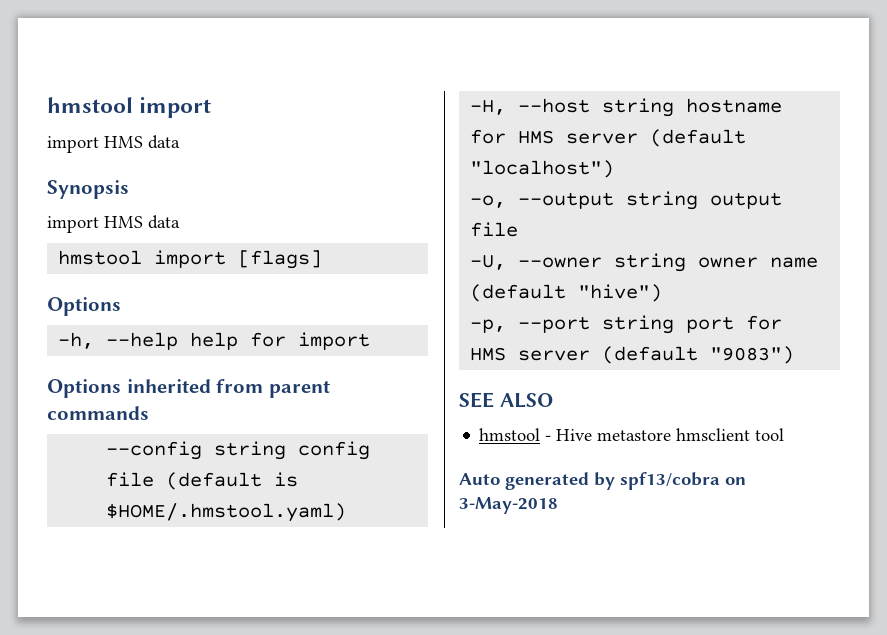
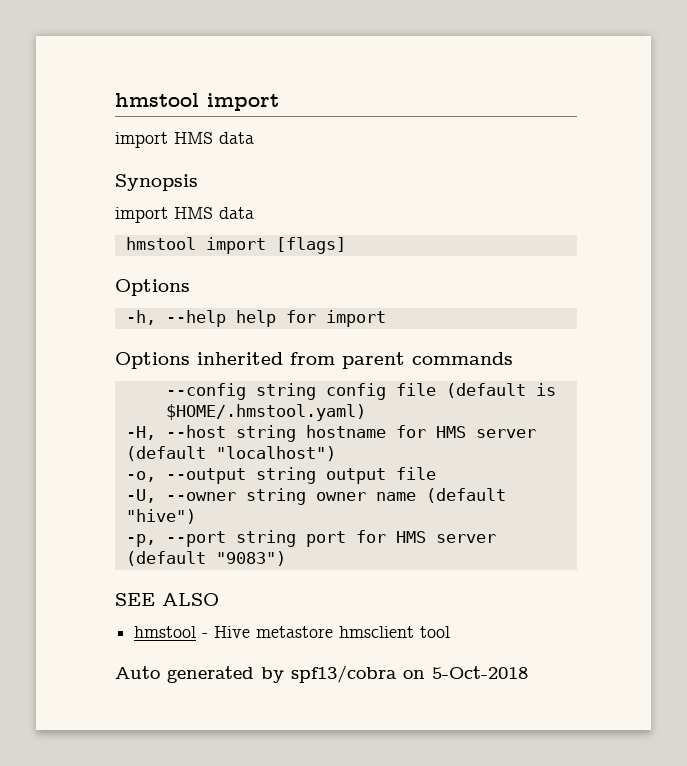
- Auto generated by spf13/cobra on 3-May-2018
+ Auto generated by spf13/cobra on 5-Oct-2018

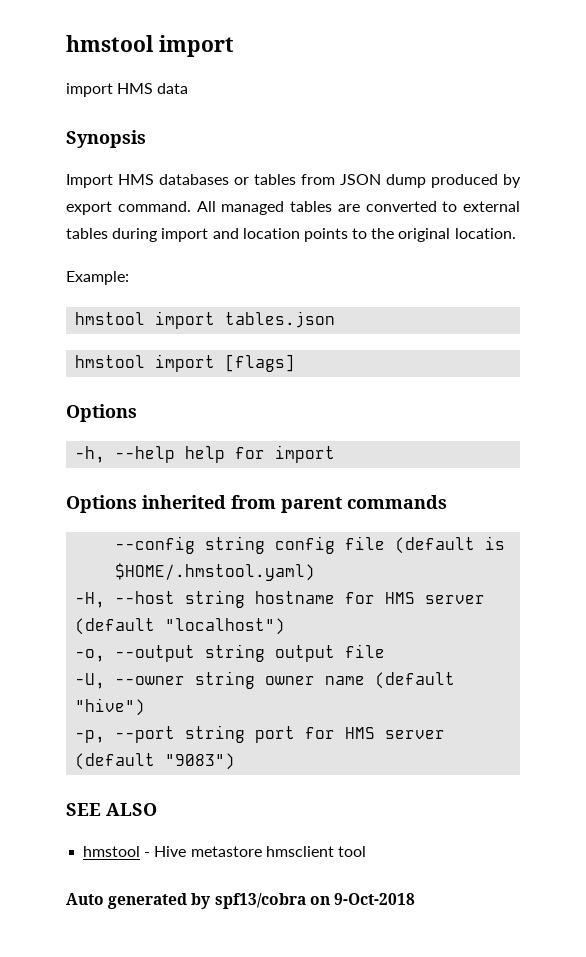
  Synopsis
- import HMS data
+ Import HMS databases or tables from JSON dump produced by export command. All managed tables are converted to external tables during import and location points to the original location.
+ Example:
+ hmstool import tables.json
- Auto generated by spf13/cobra on 5-Oct-2018
+ Auto generated by spf13/cobra on 9-Oct-2018

